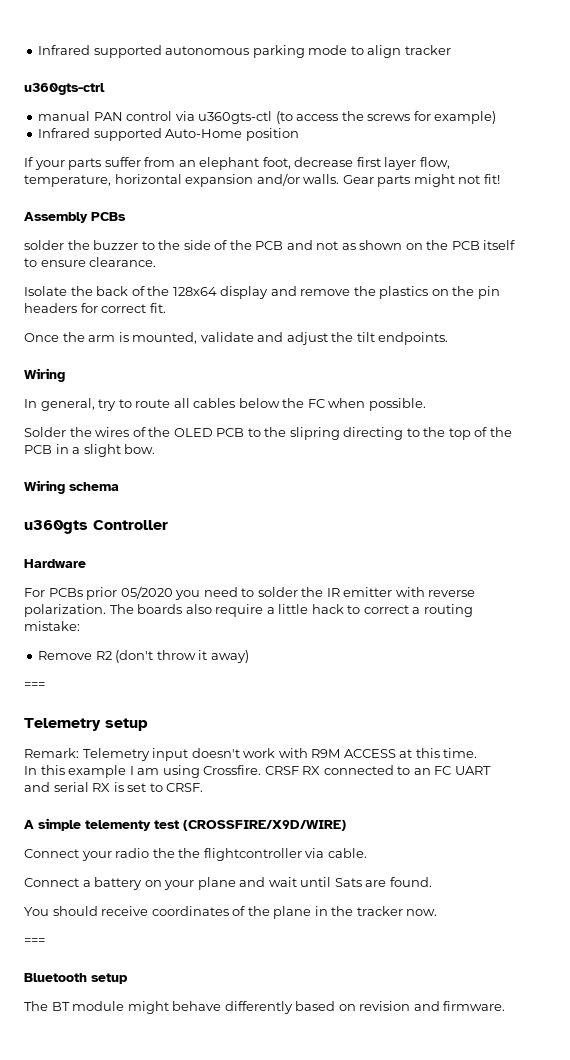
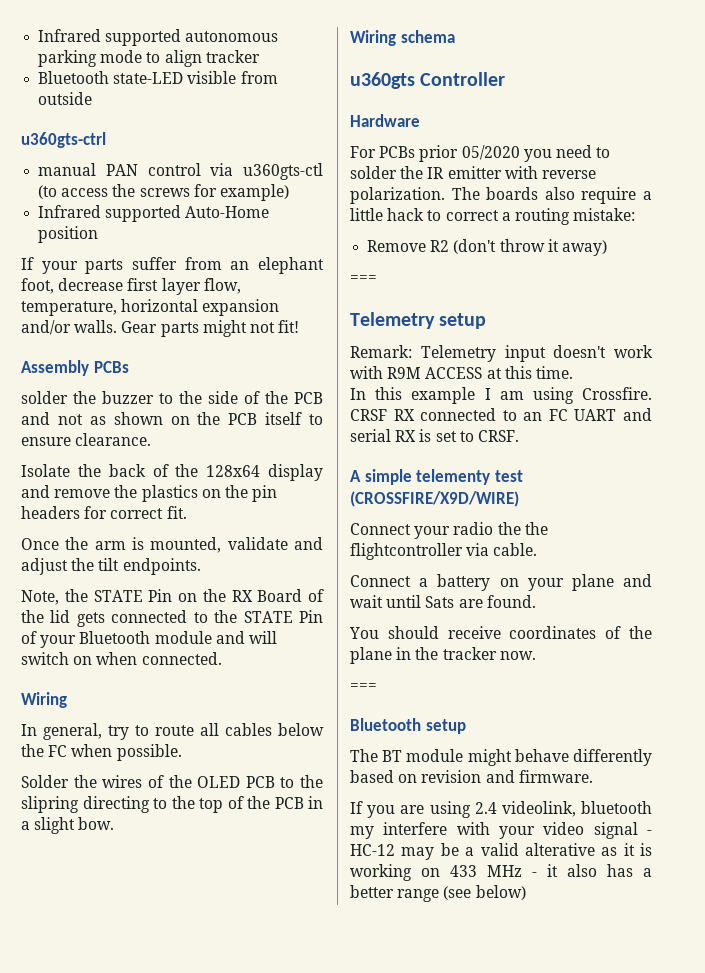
+ Bluetooth state-LED visible from outside
+ Note, the STATE Pin on the RX Board of the lid gets connected to the STATE Pin of your Bluetooth module and will switch on when connected.
+ If you are using 2.4 videolink, bluetooth my interfere with your video signal - HC-12 may be a valid alterative as it is working on 433 MHz - it also has a better range (see below)

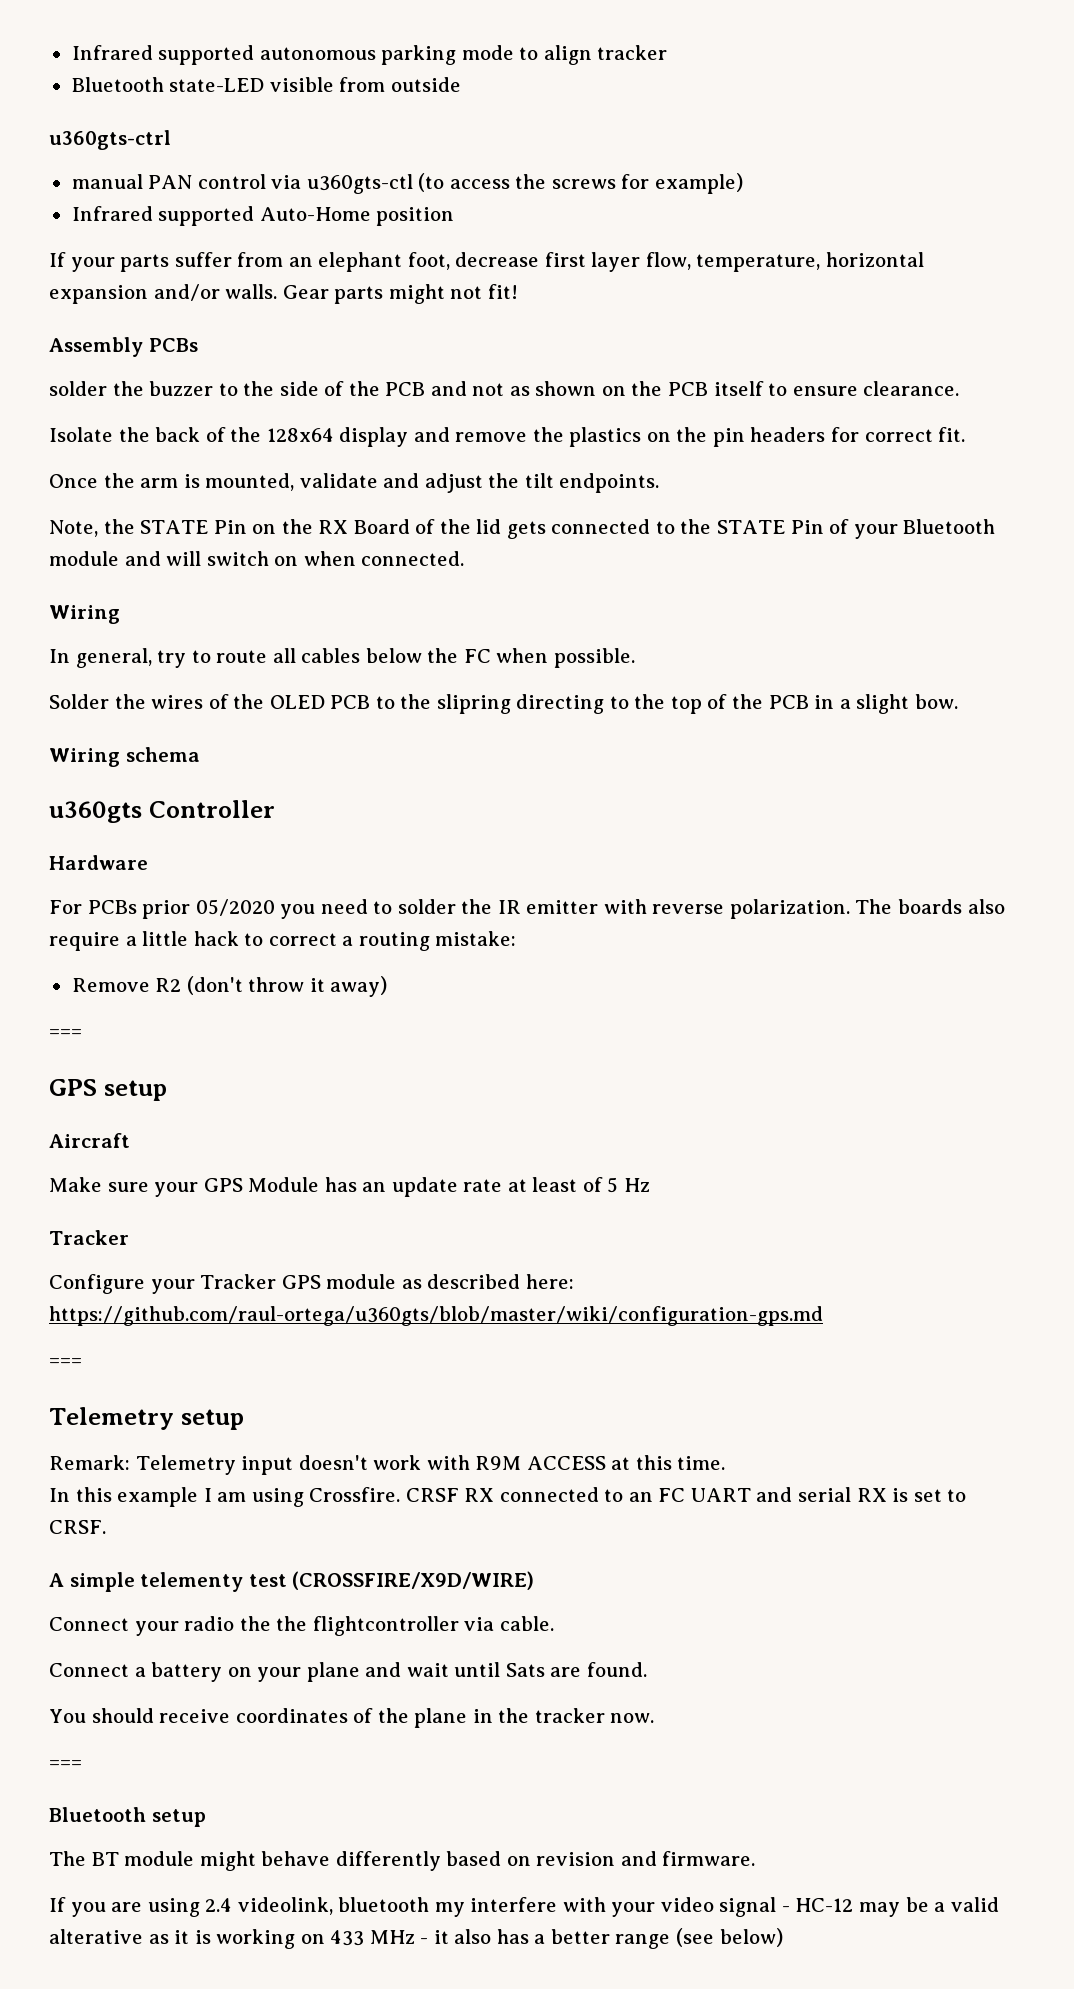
+ GPS setup
+ Aircraft
+ Make sure your GPS Module has an update rate at least of 5 Hz
+ Tracker
+ Configure your Tracker GPS module as described here: https://github.com/raul-ortega/u360gts/blob/master/wiki/configuration-gps.md
+ ===

